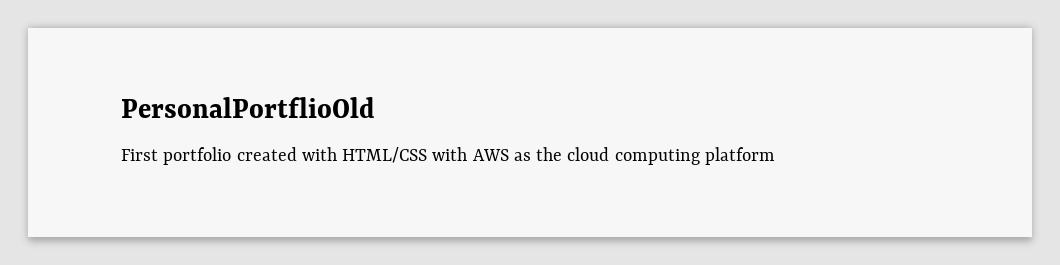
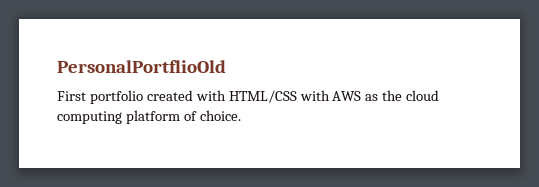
- First portfolio created with HTML/CSS with AWS as the cloud computing platform
+ First portfolio created with HTML/CSS with AWS as the cloud computing platform of choice.

